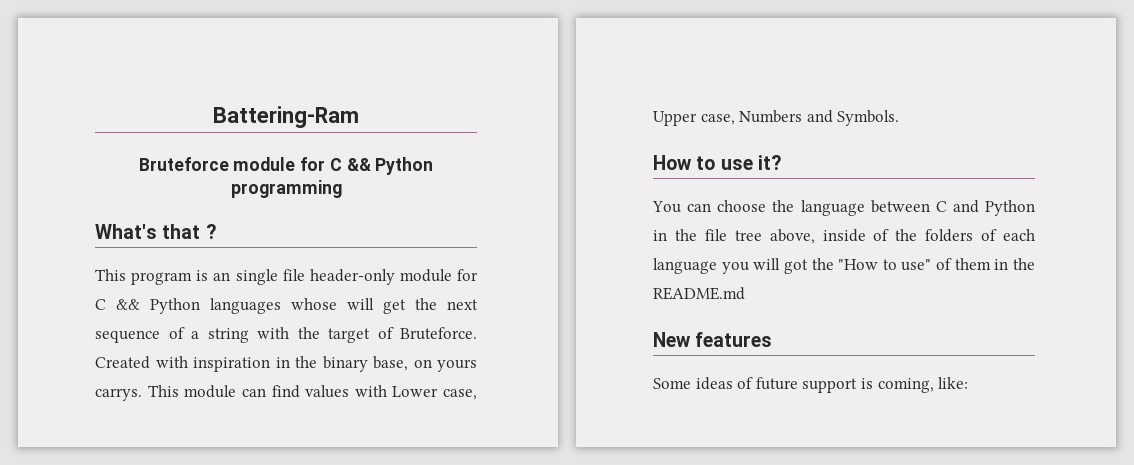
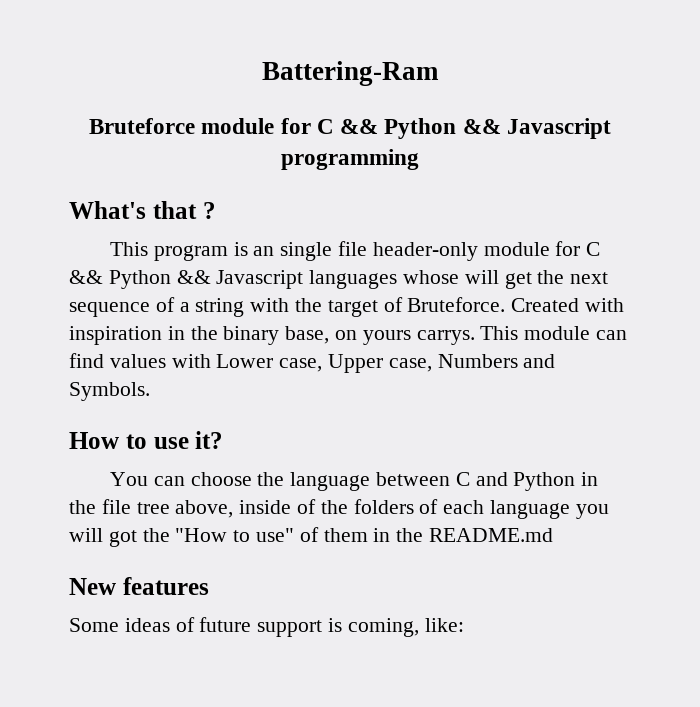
- Bruteforce module for C && Python programming
+ Bruteforce module for C && Python && Javascript programming
- This program is an single file header-only module for C && Python languages whose will get the next sequence of a string with the target of Bruteforce.
+ This program is an single file header-only module for C && Python && Javascript languages whose will get the next sequence of a string with the target of Bruteforce.

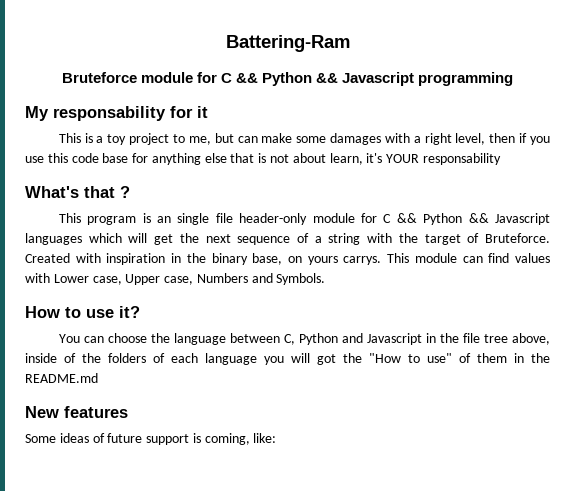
+ My responsability for it
+ This is a toy project to me, but can make some damages with a right level, then if you use this code base for anything else that is not about learn, it's YOUR responsability
- This program is an single file header-only module for C && Python && Javascript languages whose will get the next sequence of a string with the target of Bruteforce.
+ This program is an single file header-only module for C && Python && Javascript languages which will get the next sequence of a string with the target of Bruteforce.
- You can choose the language between C and Python in the file tree above, inside of the folders of each language you will got the "How to use" of them in the README.md
+ You can choose the language between C, Python and Javascript in the file tree above, inside of the folders of each language you will got the "How to use" of them in the README.md

